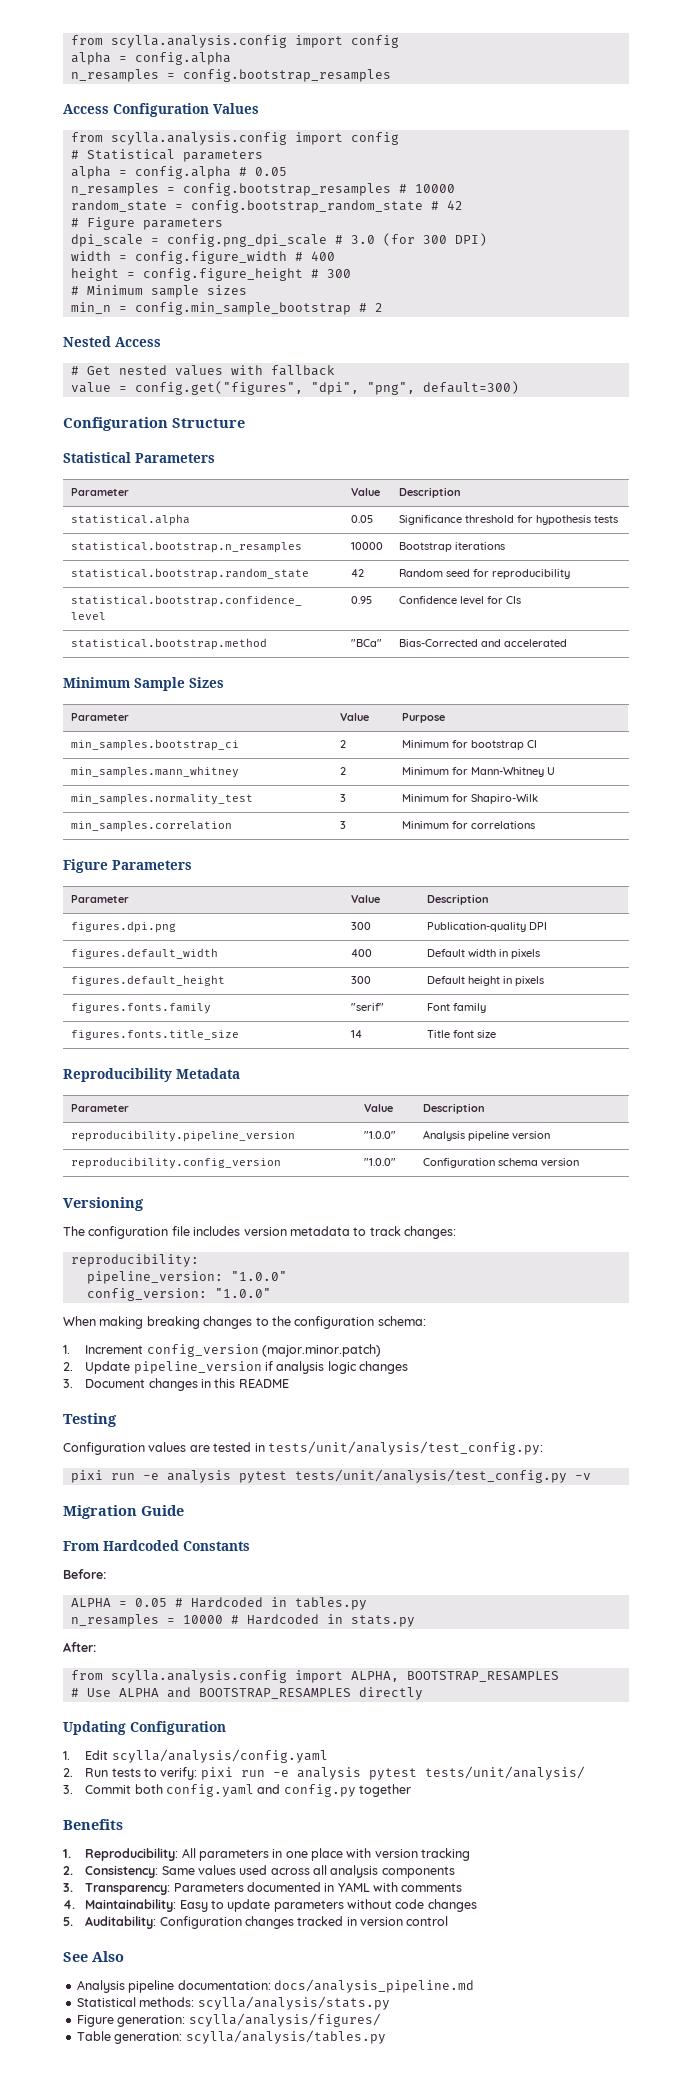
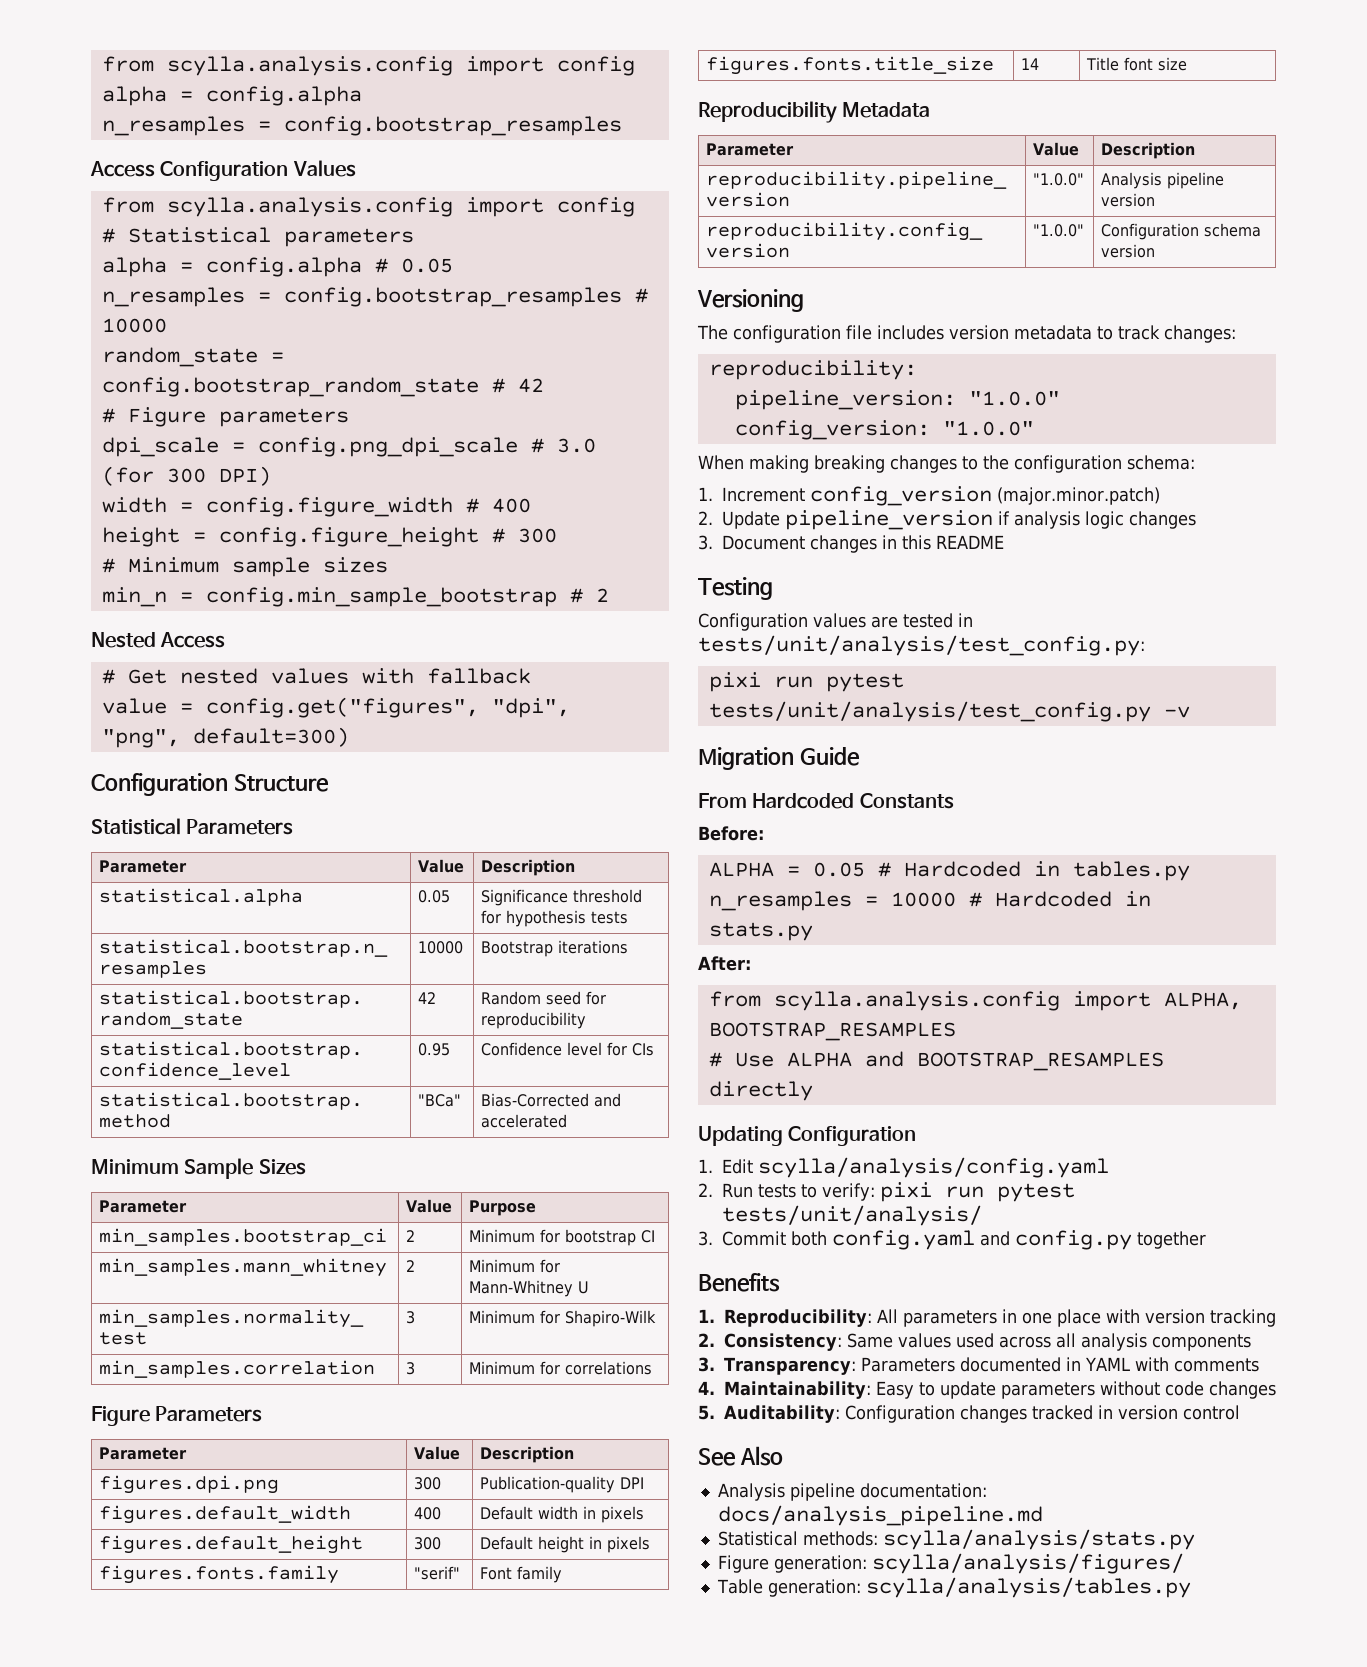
- pixi run -e analysis pytest tests/unit/analysis/test_config.py -v
+ pixi run pytest tests/unit/analysis/test_config.py -v
- 2. Run tests to verify: pixi run -e analysis pytest tests/unit/analysis/
+ 2. Run tests to verify: pixi run pytest tests/unit/analysis/

